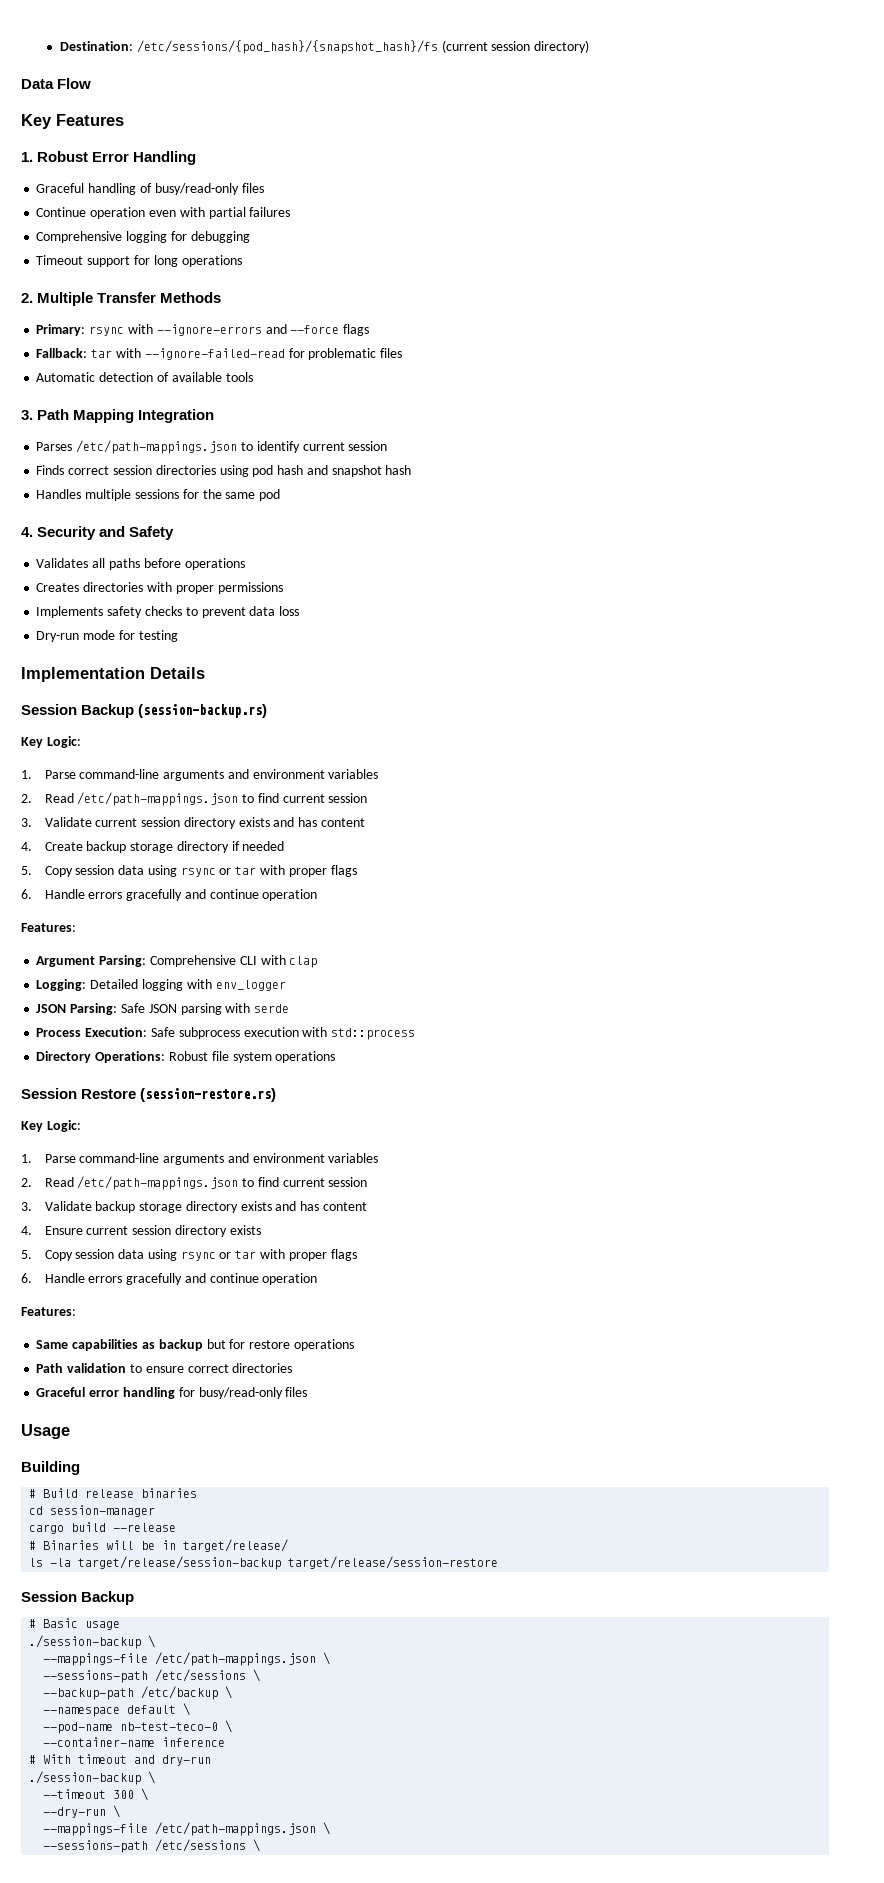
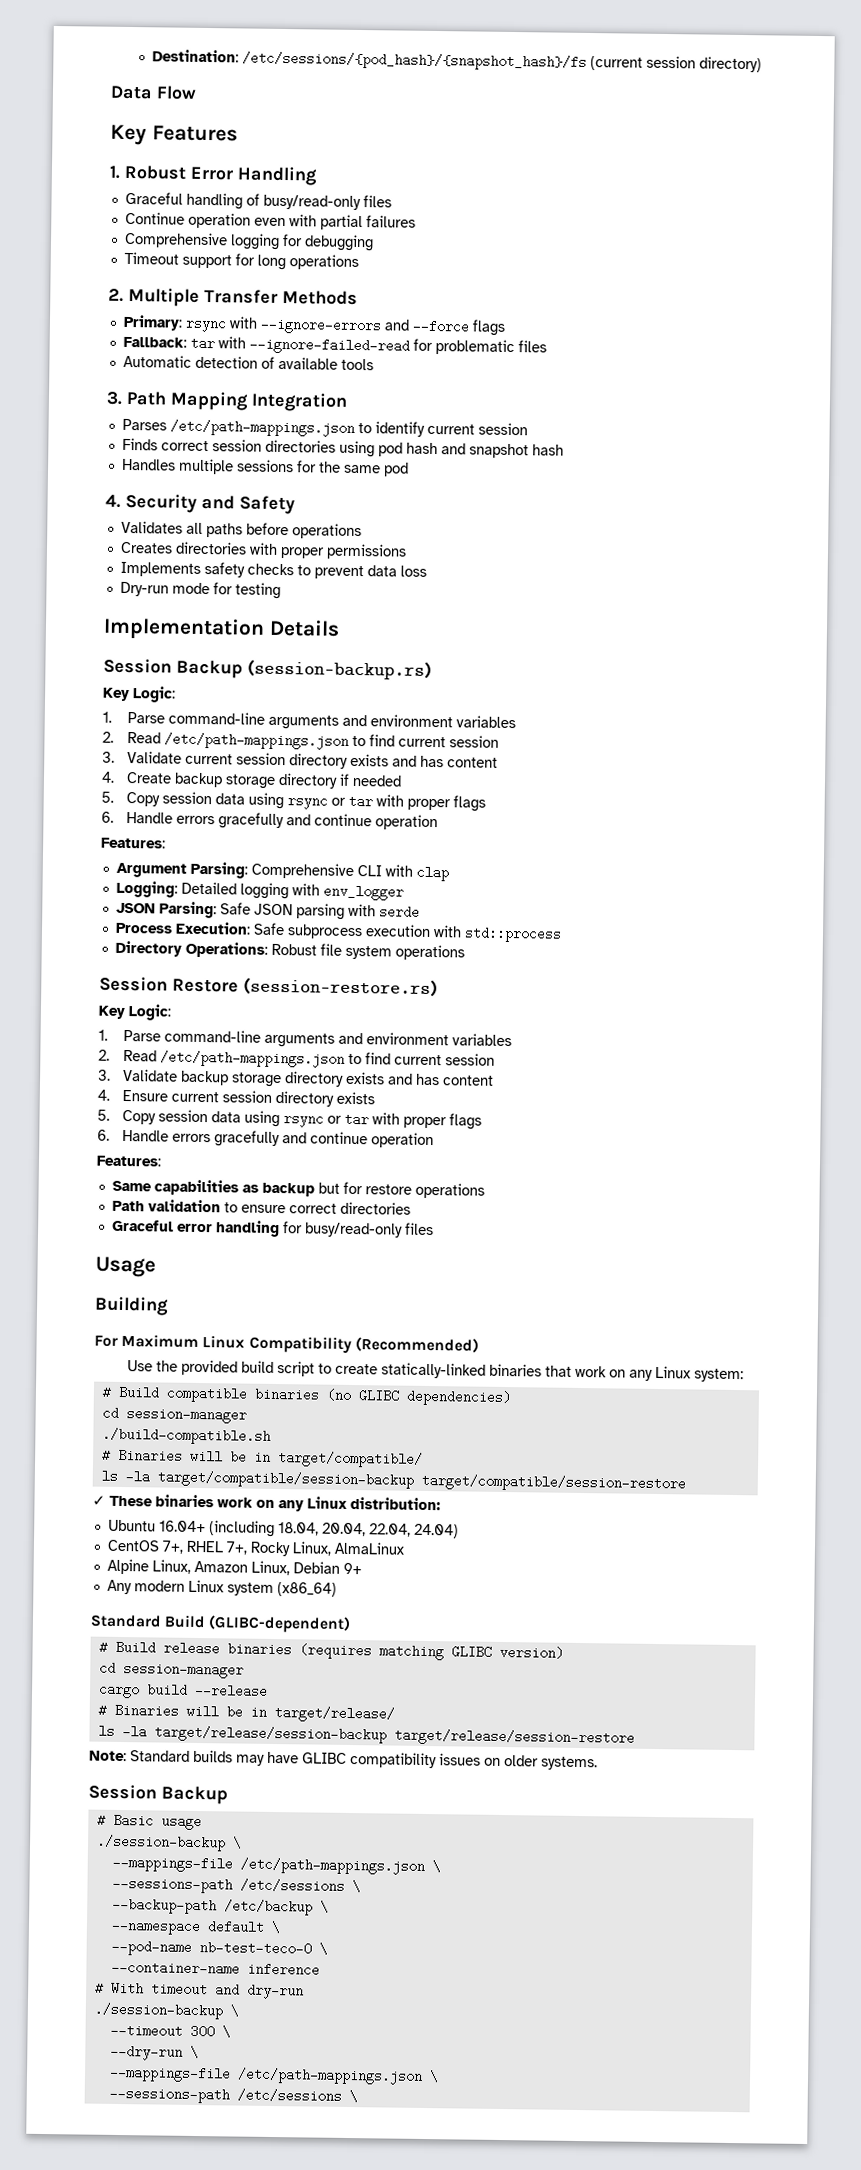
+ For Maximum Linux Compatibility (Recommended)
+ Use the provided build script to create statically-linked binaries that work on any Linux system:
+ # Build compatible binaries (no GLIBC dependencies)
+ cd session-manager
+ ./build-compatible.sh
+ # Binaries will be in target/compatible/
+ ls -la target/compatible/session-backup target/compatible/session-restore
+ ✓ These binaries work on any Linux distribution:
+ Ubuntu 16.04+ (including 18.04, 20.04, 22.04, 24.04)
+ CentOS 7+, RHEL 7+, Rocky Linux, AlmaLinux
+ Alpine Linux, Amazon Linux, Debian 9+
+ Any modern Linux system (x86_64)
+ Standard Build (GLIBC-dependent)
- # Build release binaries
+ # Build release binaries (requires matching GLIBC version)
+ Note: Standard builds may have GLIBC compatibility issues on older systems.

